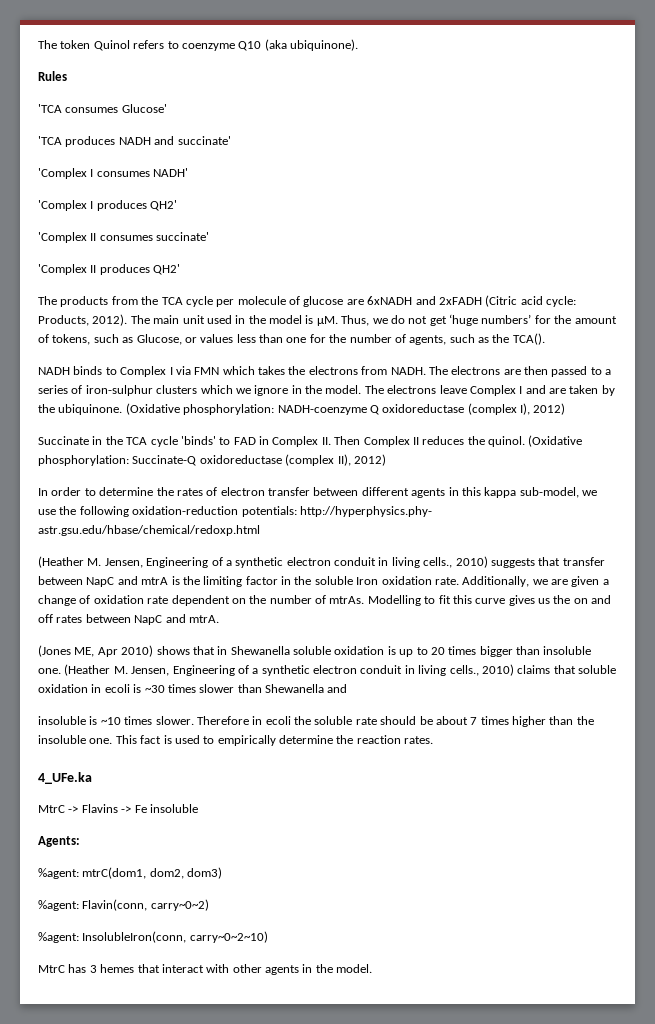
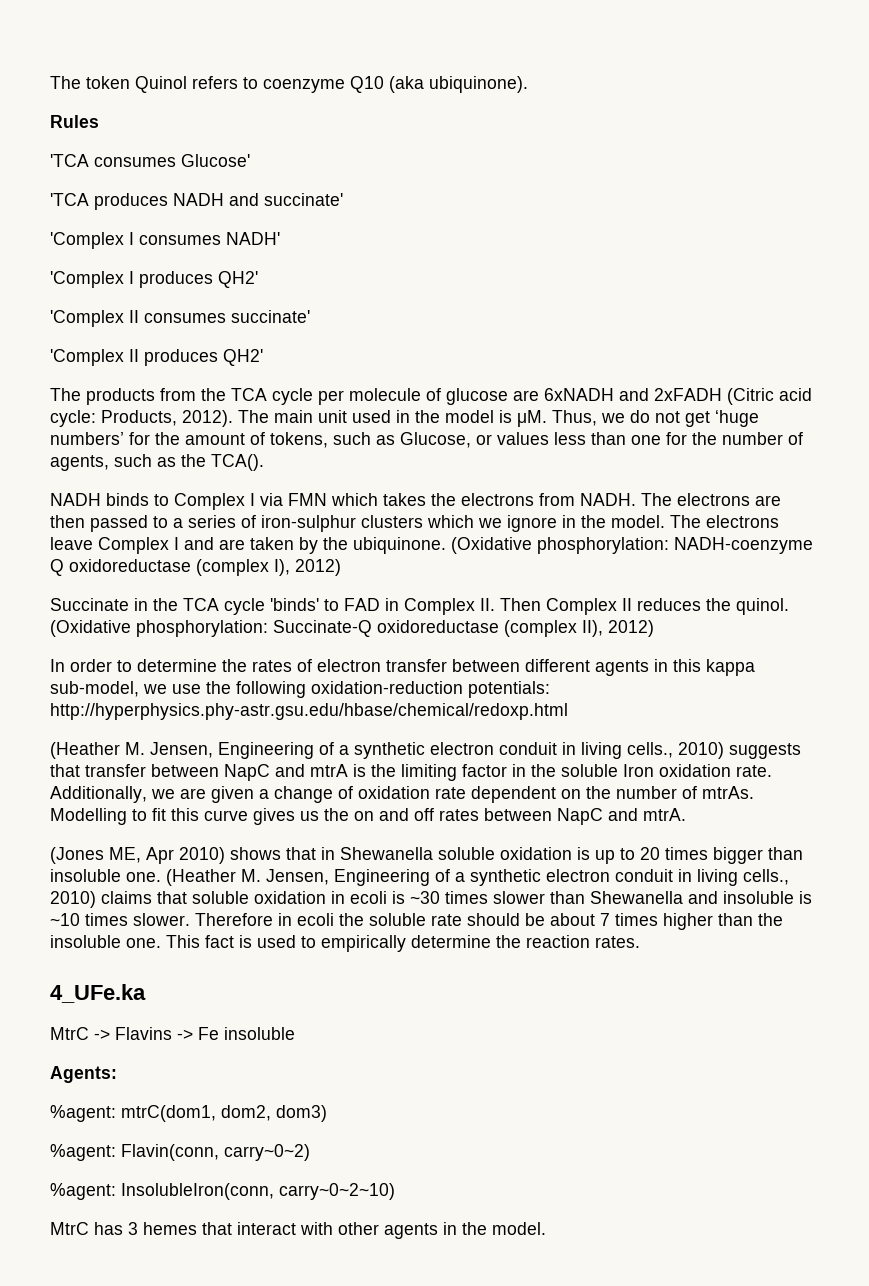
- In order to determine the rates of electron transfer between different agents in this kappa sub-model, we use the following oxidation-reduction potentials: http://hyperphysics.phy- astr.gsu.edu/hbase/chemical/redoxp.html
+ In order to determine the rates of electron transfer between different agents in this kappa sub-model, we use the following oxidation-reduction potentials: http://hyperphysics.phy-astr.gsu.edu/hbase/chemical/redoxp.html
- (Heather M. Jensen, Engineering of a synthetic electron conduit in living cells., 2010) claims that soluble oxidation in ecoli is ~30 times slower than Shewanella and
- insoluble is ~10 times slower.
+ (Heather M. Jensen, Engineering of a synthetic electron conduit in living cells., 2010) claims that soluble oxidation in ecoli is ~30 times slower than Shewanella and insoluble is ~10 times slower.

